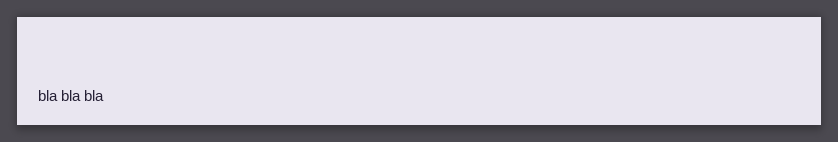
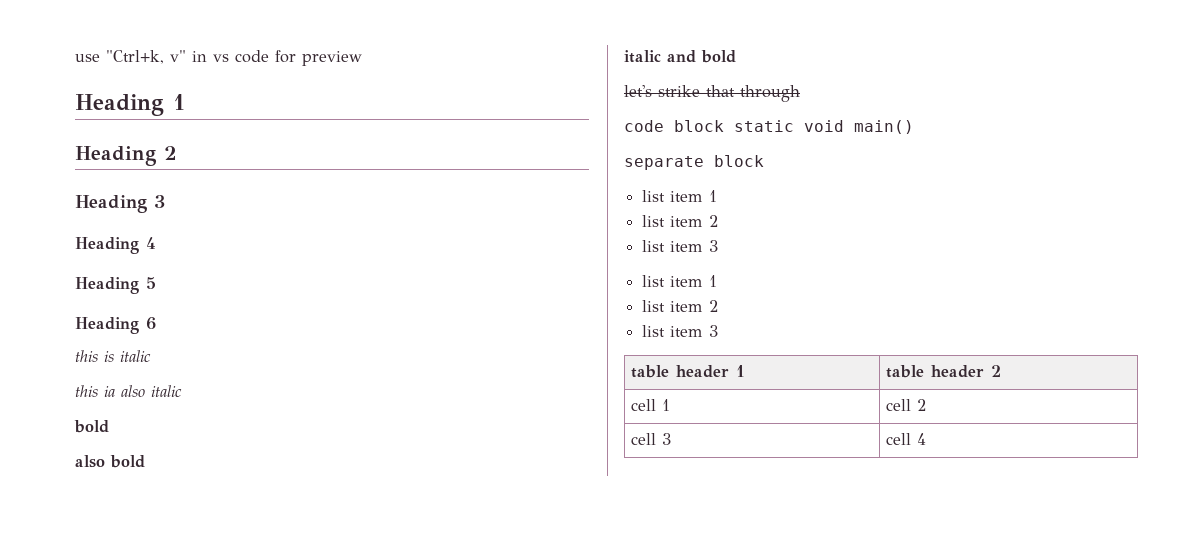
- bla bla bla
+ use "Ctrl+k, v" in vs code for preview
+ Heading 1
+ Heading 2
+ Heading 3
+ Heading 4
+ Heading 5
+ Heading 6
+ this is italic
+ this ia also italic
+ bold
+ also bold
+ italic and bold
+ let's strike that through
+ code block static void main()
+ separate block
+ list item 1
+ list item 2
+ list item 3
+ list item 1
+ list item 2
+ list item 3
+ table header 1 | table header 2
+ cell 1 | cell 2
+ cell 3 | cell 4

